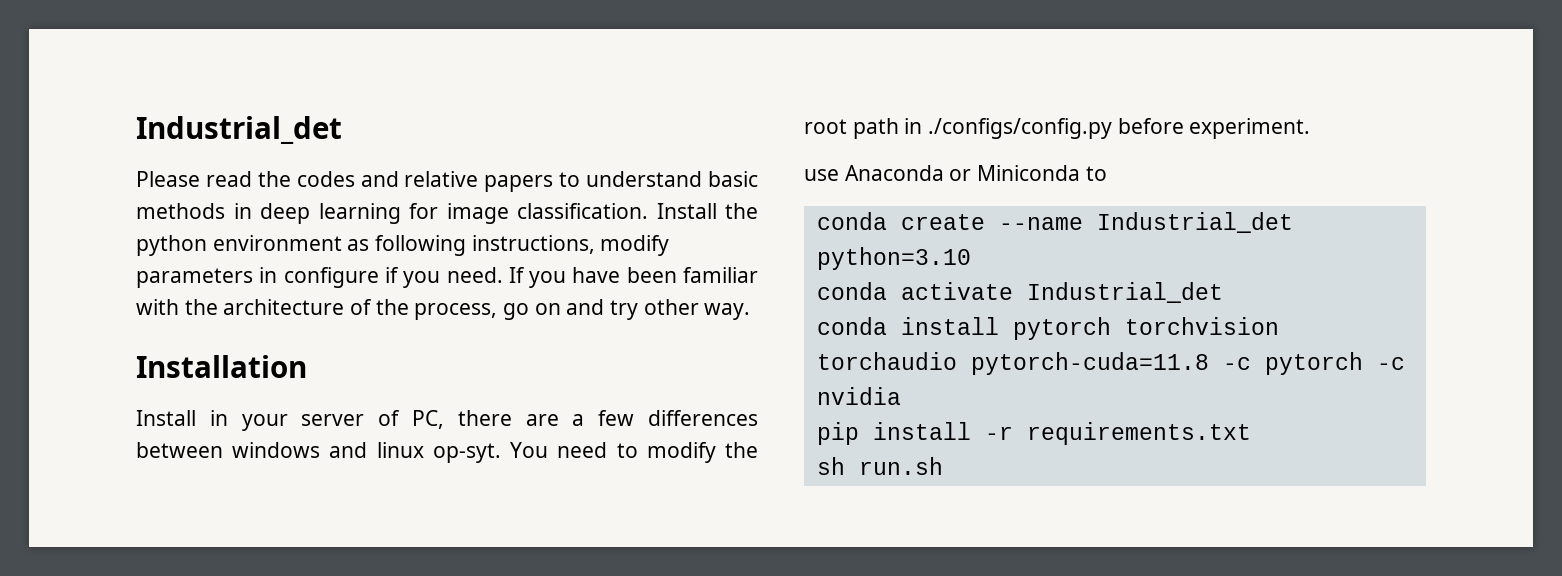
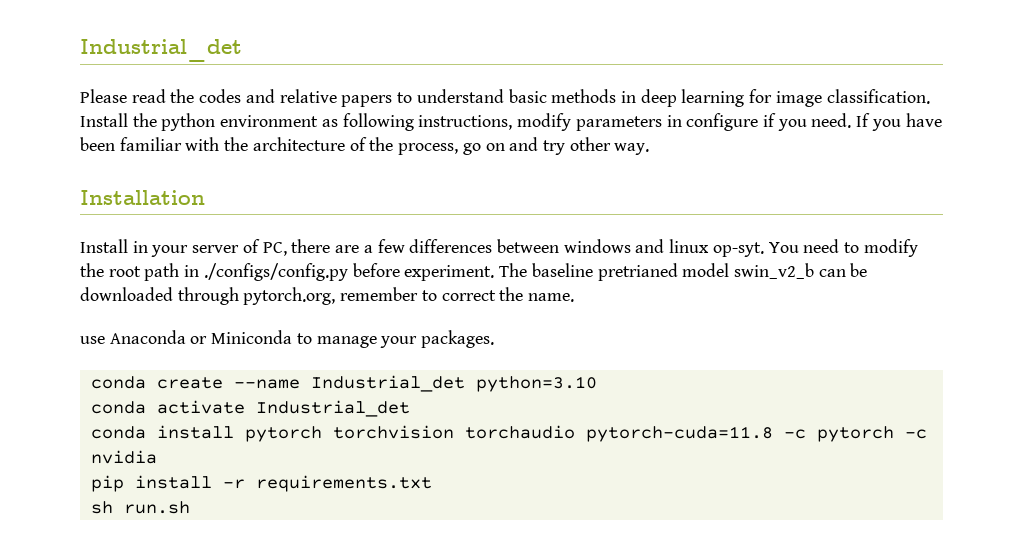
+ The baseline pretrianed model swin_v2_b can be downloaded through pytorch.org, remember to correct the name.
- use Anaconda or Miniconda to
+ use Anaconda or Miniconda to manage your packages.

